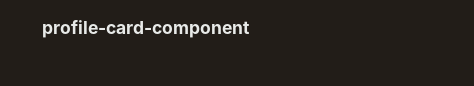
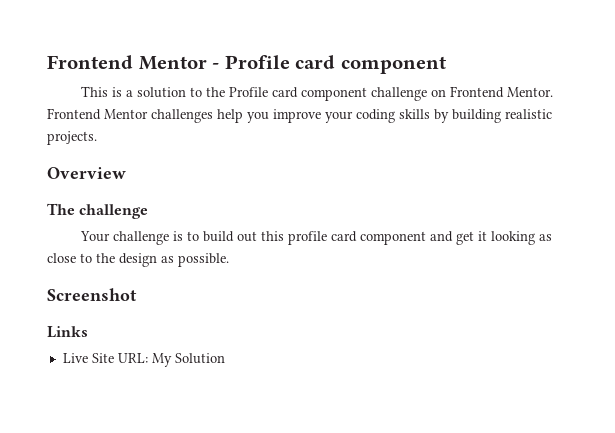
- profile-card-component
+ Frontend Mentor - Profile card component
+ This is a solution to the Profile card component challenge on Frontend Mentor. Frontend Mentor challenges help you improve your coding skills by building realistic projects.
+ Overview
+ The challenge
+ Your challenge is to build out this profile card component and get it looking as close to the design as possible.
+ Screenshot
+ Links
+ Live Site URL: My Solution

